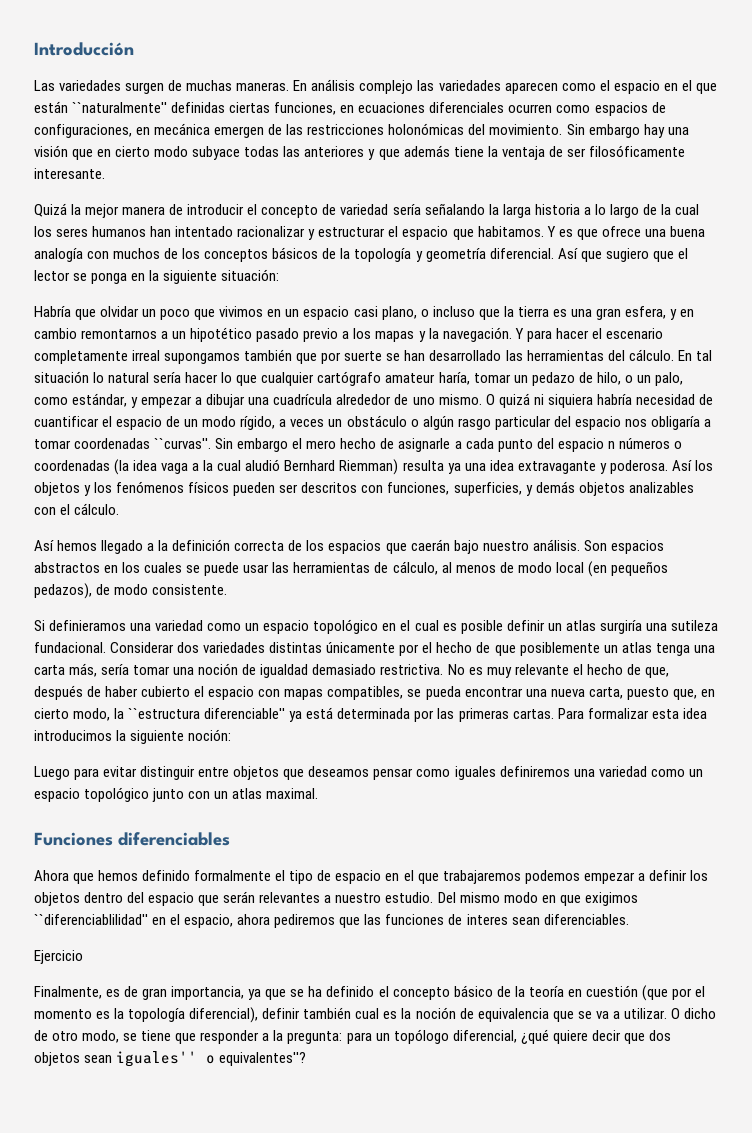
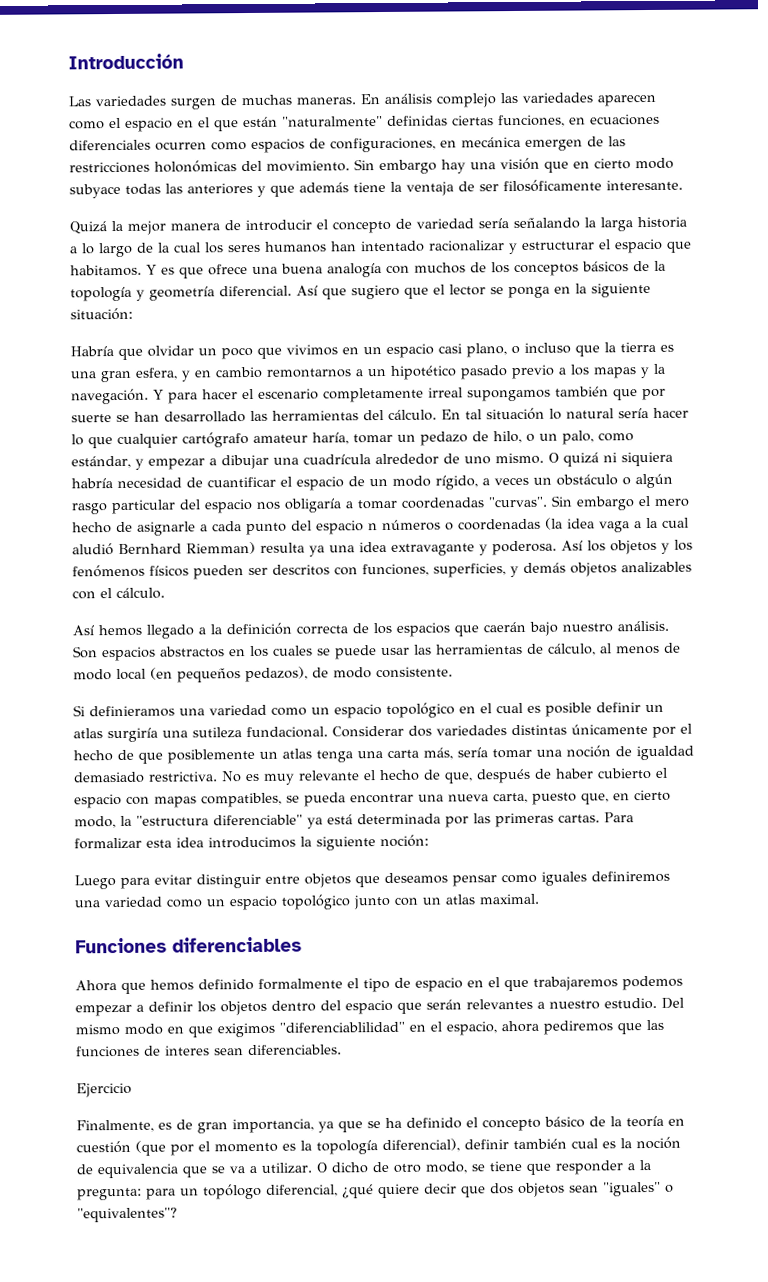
- En análisis complejo las variedades aparecen como el espacio en el que están ``naturalmente'' definidas ciertas funciones, en ecuaciones diferenciales ocurren como espacios de configuraciones, en mecánica emergen de las restricciones holonómicas del movimiento.
+ En análisis complejo las variedades aparecen como el espacio en el que están "naturalmente" definidas ciertas funciones, en ecuaciones diferenciales ocurren como espacios de configuraciones, en mecánica emergen de las restricciones holonómicas del movimiento.
- O quizá ni siquiera habría necesidad de cuantificar el espacio de un modo rígido, a veces un obstáculo o algún rasgo particular del espacio nos obligaría a tomar coordenadas ``curvas''.
+ O quizá ni siquiera habría necesidad de cuantificar el espacio de un modo rígido, a veces un obstáculo o algún rasgo particular del espacio nos obligaría a tomar coordenadas "curvas".
- No es muy relevante el hecho de que, después de haber cubierto el espacio con mapas compatibles, se pueda encontrar una nueva carta, puesto que, en cierto modo, la ``estructura diferenciable'' ya está determinada por las primeras cartas.
+ No es muy relevante el hecho de que, después de haber cubierto el espacio con mapas compatibles, se pueda encontrar una nueva carta, puesto que, en cierto modo, la "estructura diferenciable" ya está determinada por las primeras cartas.
- Del mismo modo en que exigimos ``diferenciablilidad'' en el espacio, ahora pediremos que las funciones de interes sean diferenciables.
+ Del mismo modo en que exigimos "diferenciablilidad" en el espacio, ahora pediremos que las funciones de interes sean diferenciables.
- O dicho de otro modo, se tiene que responder a la pregunta: para un topólogo diferencial, ¿qué quiere decir que dos objetos sean iguales'' o equivalentes''?
+ O dicho de otro modo, se tiene que responder a la pregunta: para un topólogo diferencial, ¿qué quiere decir que dos objetos sean "iguales" o "equivalentes"?

